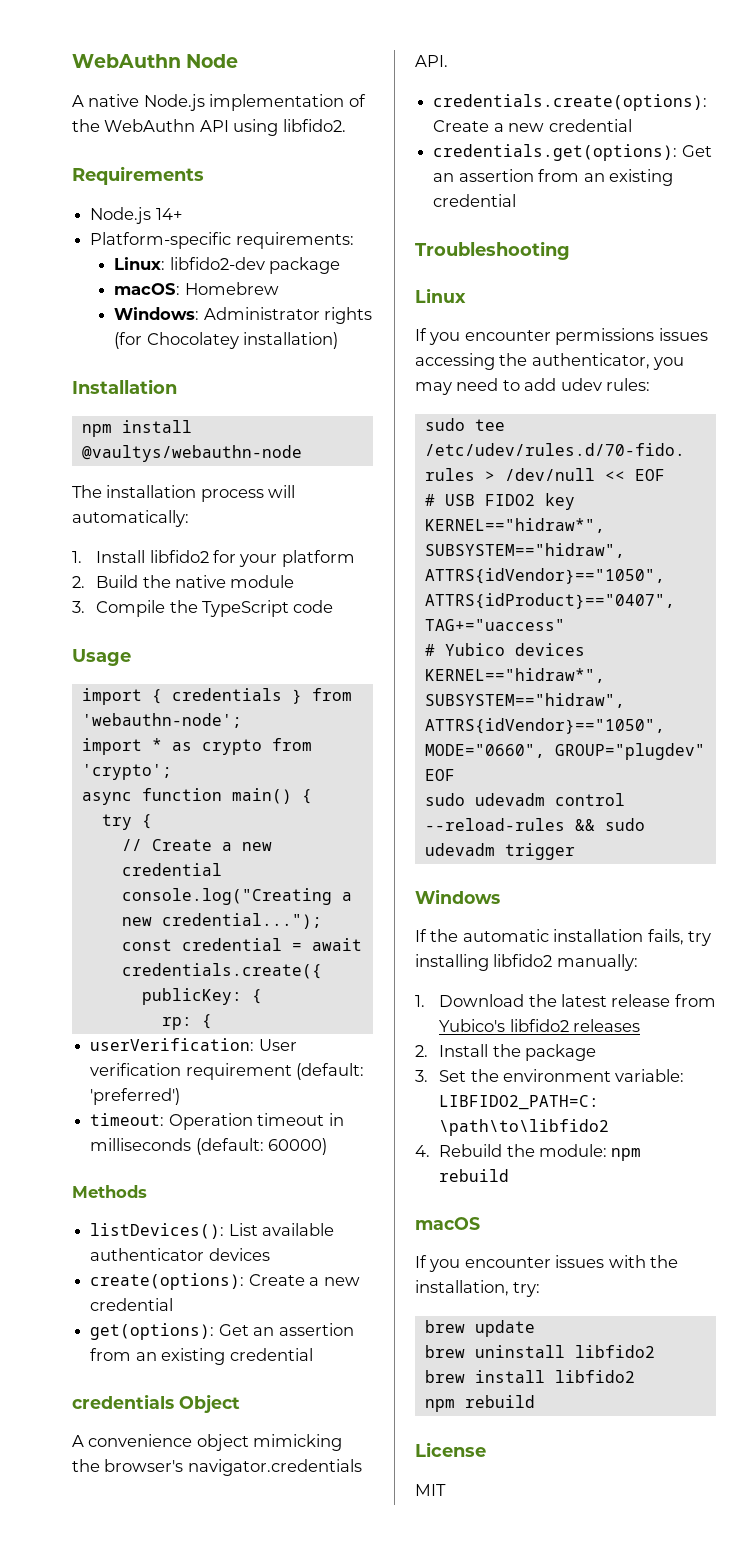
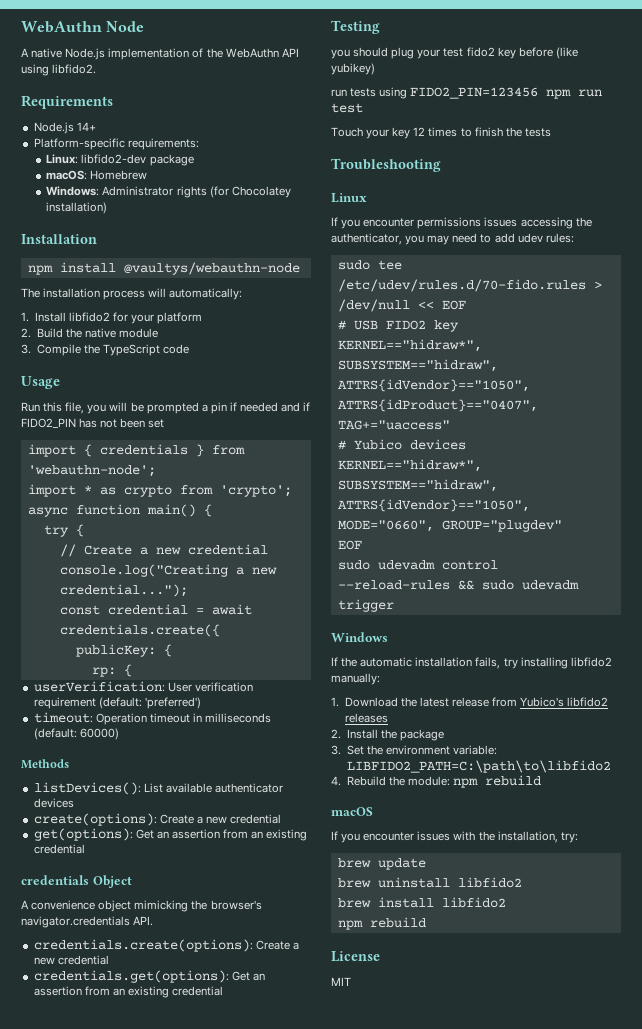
+ Run this file, you will be prompted a pin if needed and if FIDO2_PIN has not been set
+ Testing
+ you should plug your test fido2 key before (like yubikey)
+ run tests using FIDO2_PIN=123456 npm run test
+ Touch your key 12 times to finish the tests

